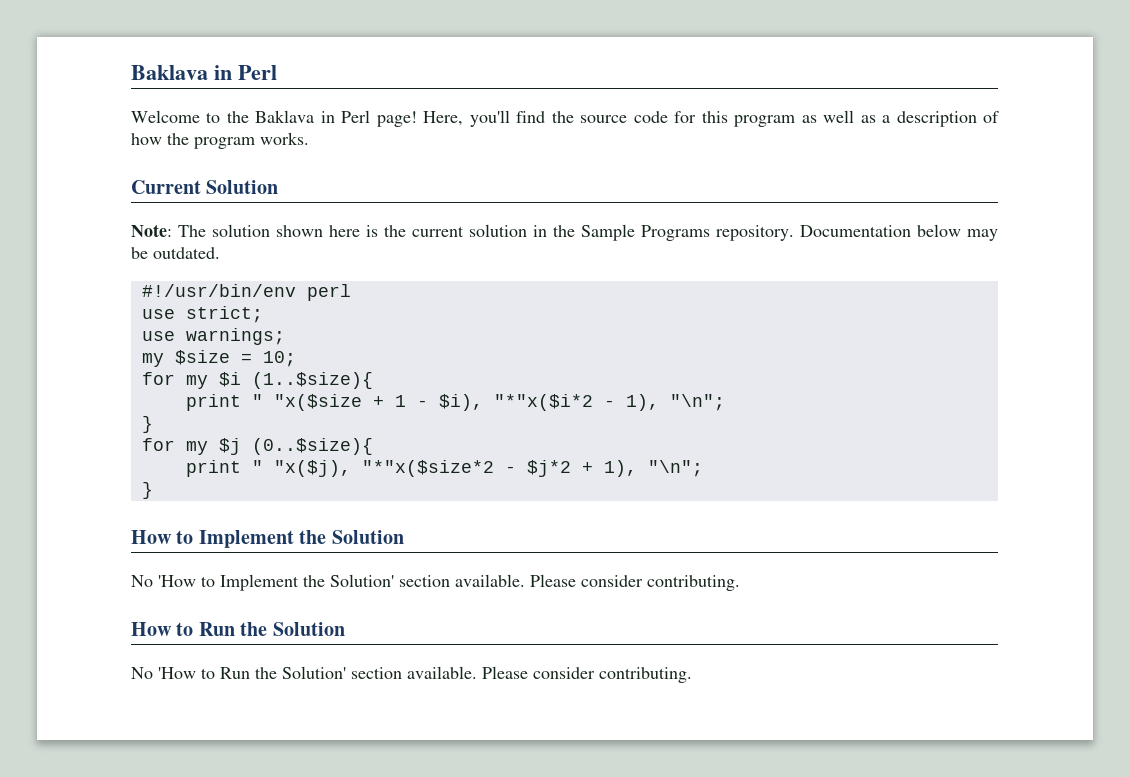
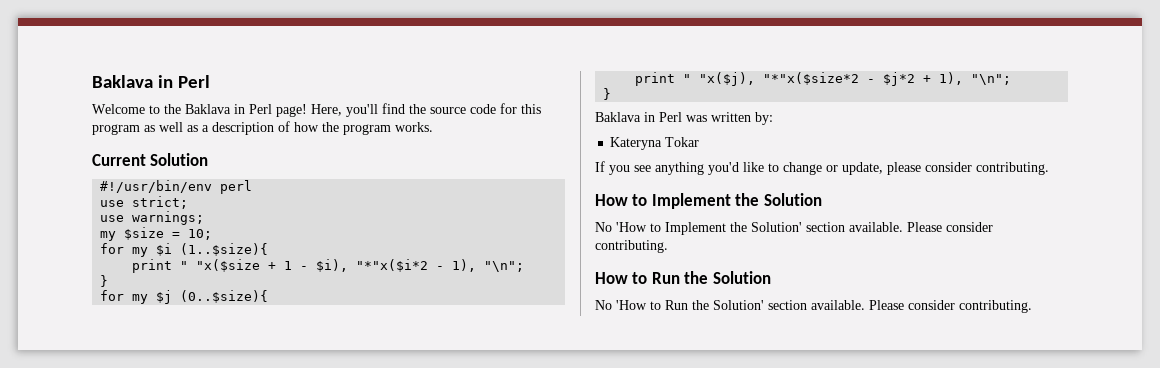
- Note: The solution shown here is the current solution in the Sample Programs repository. Documentation below may be outdated.
+ Baklava in Perl was written by:
+ Kateryna Tokar
+ If you see anything you'd like to change or update, please consider contributing.

